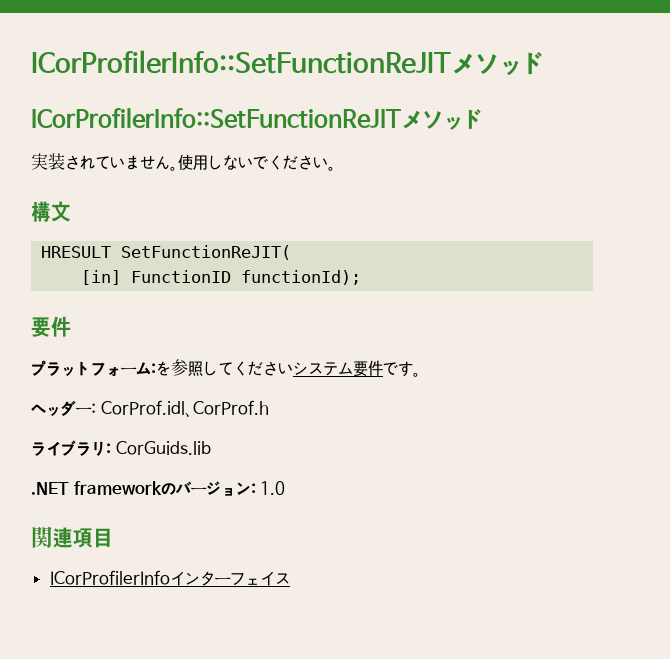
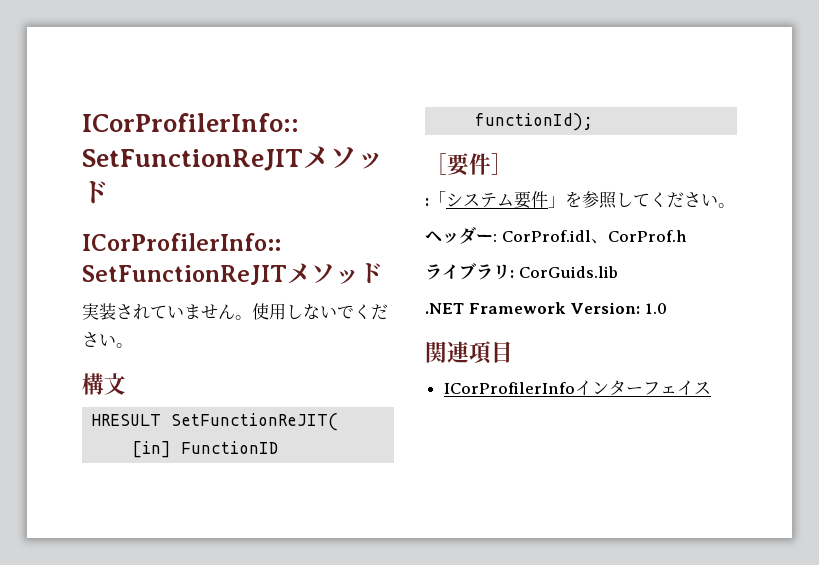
  [in] FunctionID functionId);
- 要件
- プラットフォーム:を参照してくださいシステム要件です。
+ ［要件］
+ :「システム要件」を参照してください。
- .NET frameworkのバージョン: 1.0
+ .NET Framework Version: 1.0

